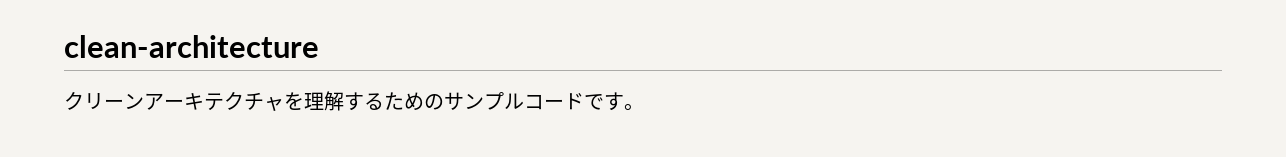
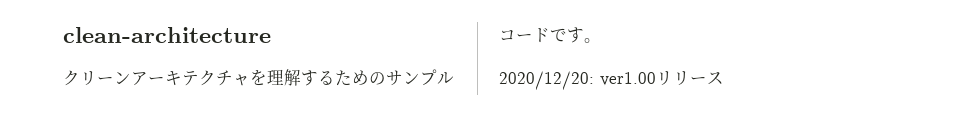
+ 2020/12/20: ver1.00リリース

